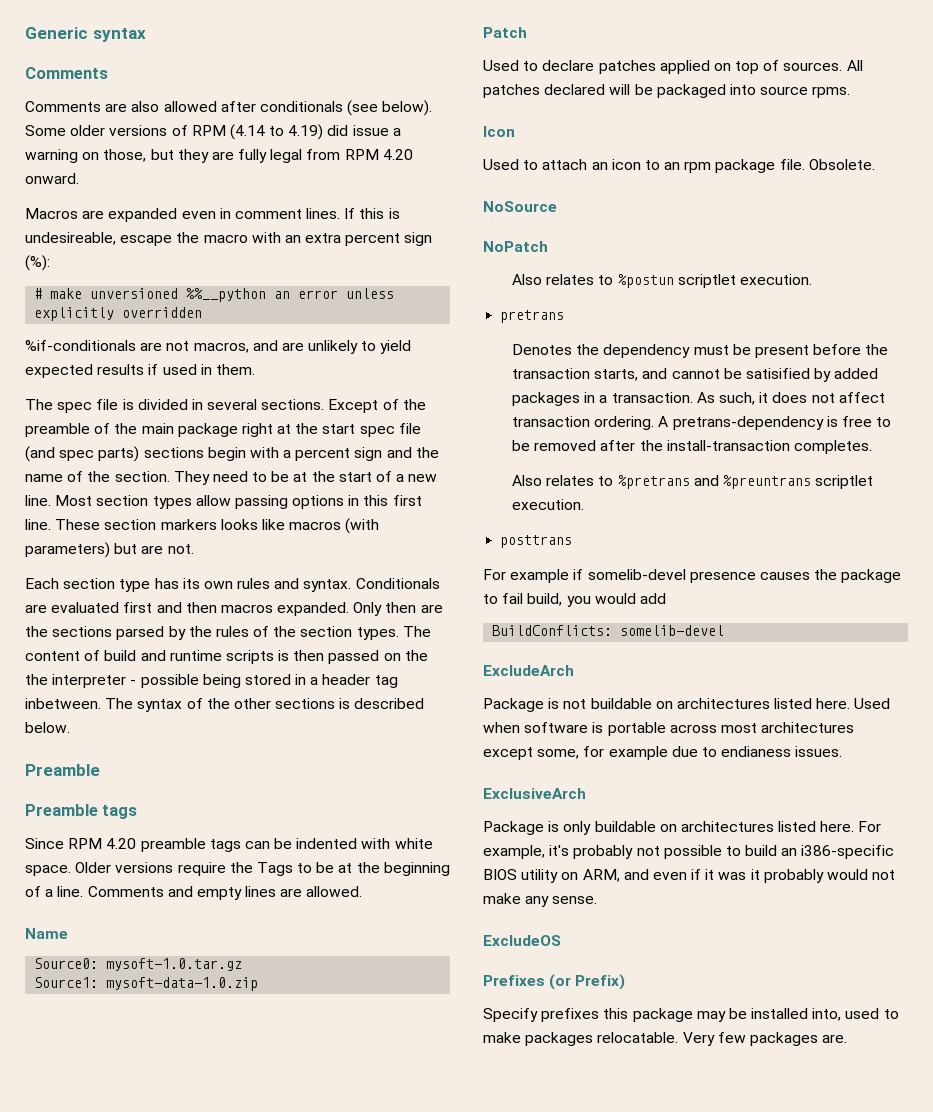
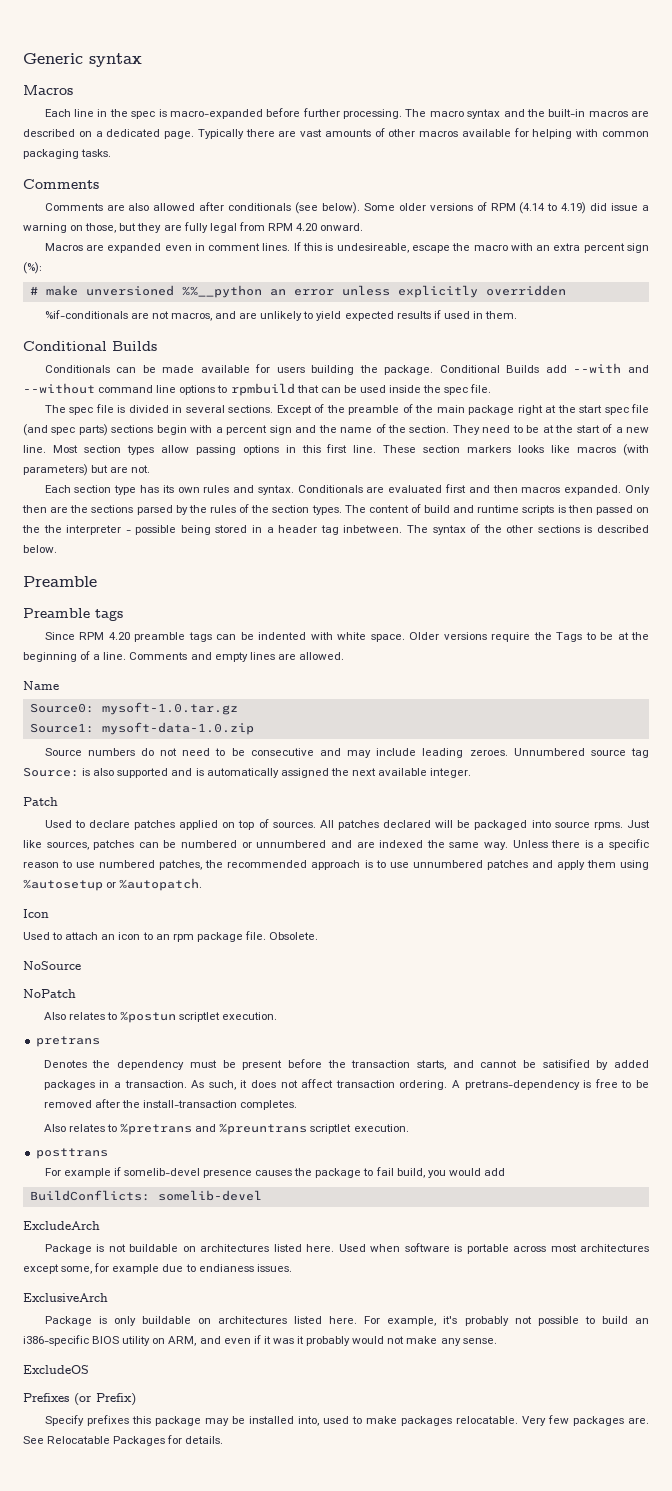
  Generic syntax
+ Macros
+ Each line in the spec is macro-expanded before further processing. The macro syntax and the built-in macros are described on a dedicated page. Typically there are vast amounts of other macros available for helping with common packaging tasks.
  %if-conditionals are not macros, and are unlikely to yield expected results if used in them.
+ Conditional Builds
+ Conditionals can be made available for users building the package. Conditional Builds add --with and --without command line options to rpmbuild that can be used inside the spec file.
+ Source numbers do not need to be consecutive and may include leading zeroes. Unnumbered source tag Source: is also supported and is automatically assigned the next available integer.
+ Just like sources, patches can be numbered or unnumbered and are indexed the same way. Unless there is a specific reason to use numbered patches, the recommended approach is to use unnumbered patches and apply them using %autosetup or %autopatch.
+ See Relocatable Packages for details.

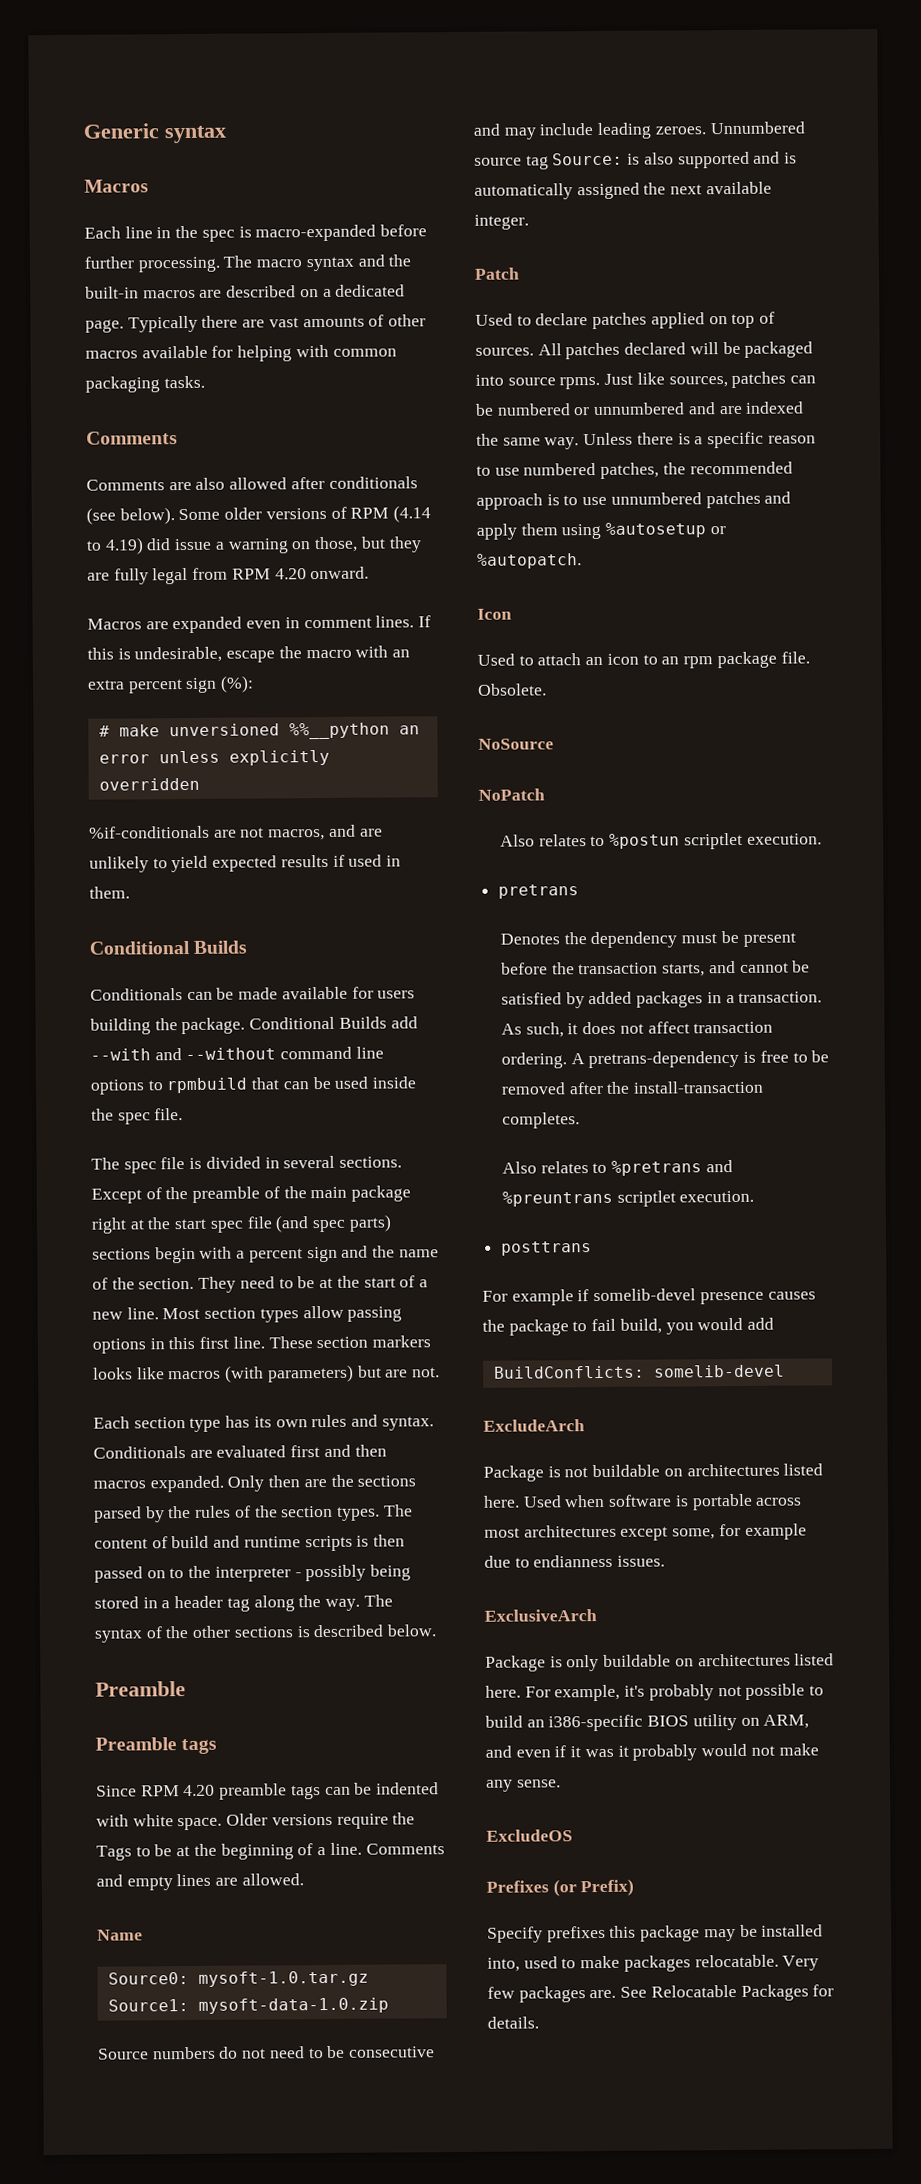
- If this is undesireable, escape the macro with an extra percent sign (%):
+ If this is undesirable, escape the macro with an extra percent sign (%):
- The content of build and runtime scripts is then passed on the the interpreter - possible being stored in a header tag inbetween.
+ The content of build and runtime scripts is then passed on to the interpreter - possibly being stored in a header tag along the way.
- Denotes the dependency must be present before the transaction starts, and cannot be satisified by added packages in a transaction.
+ Denotes the dependency must be present before the transaction starts, and cannot be satisfied by added packages in a transaction.
- Used when software is portable across most architectures except some, for example due to endianess issues.
+ Used when software is portable across most architectures except some, for example due to endianness issues.

